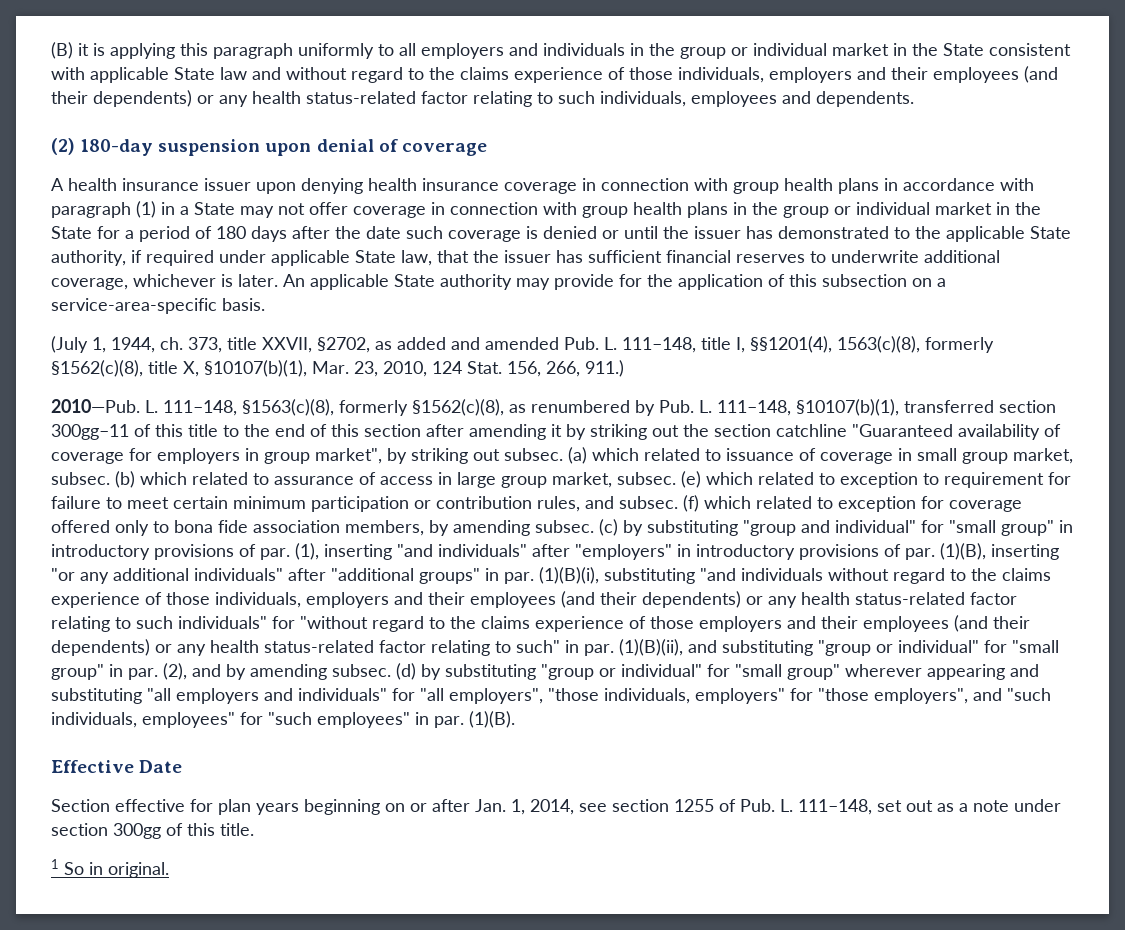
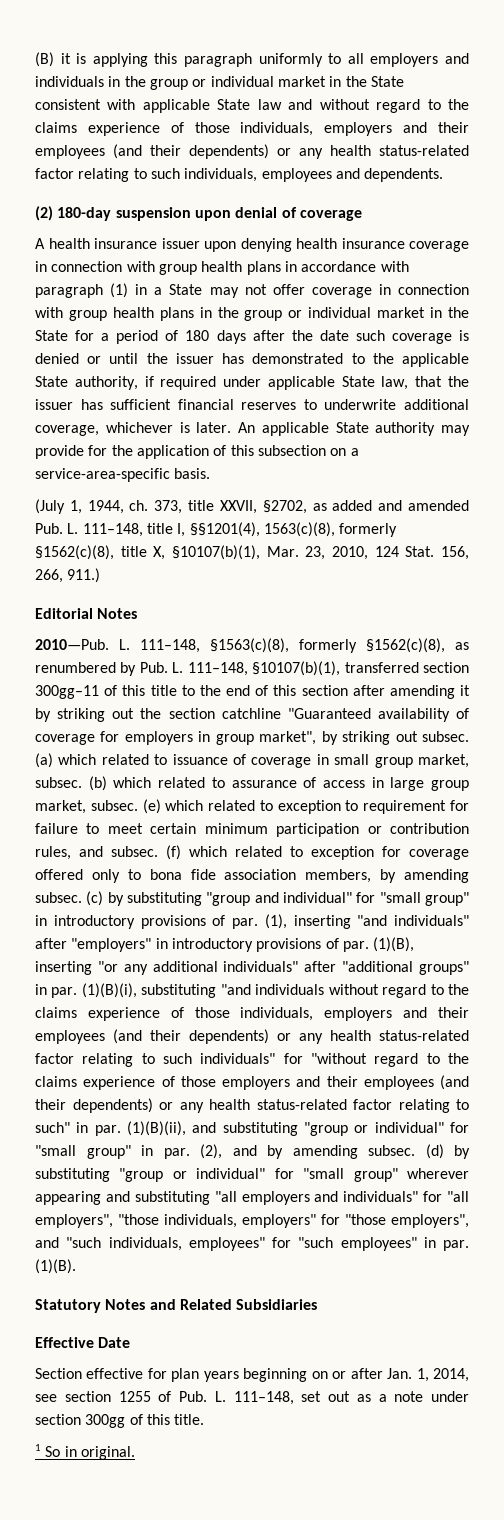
+ Editorial Notes
+ Statutory Notes and Related Subsidiaries

